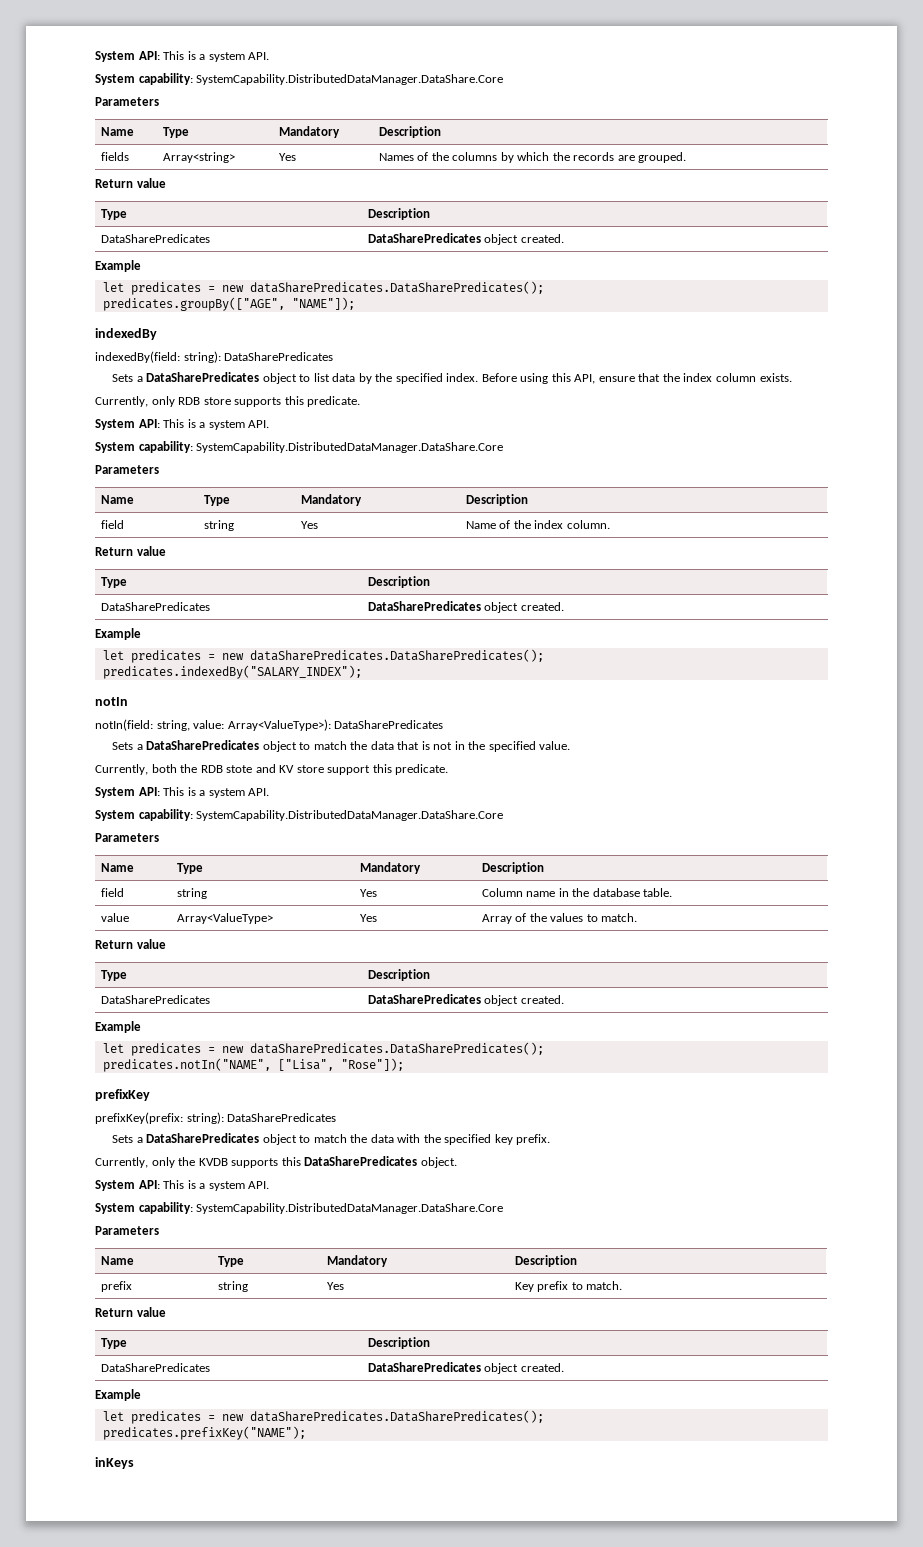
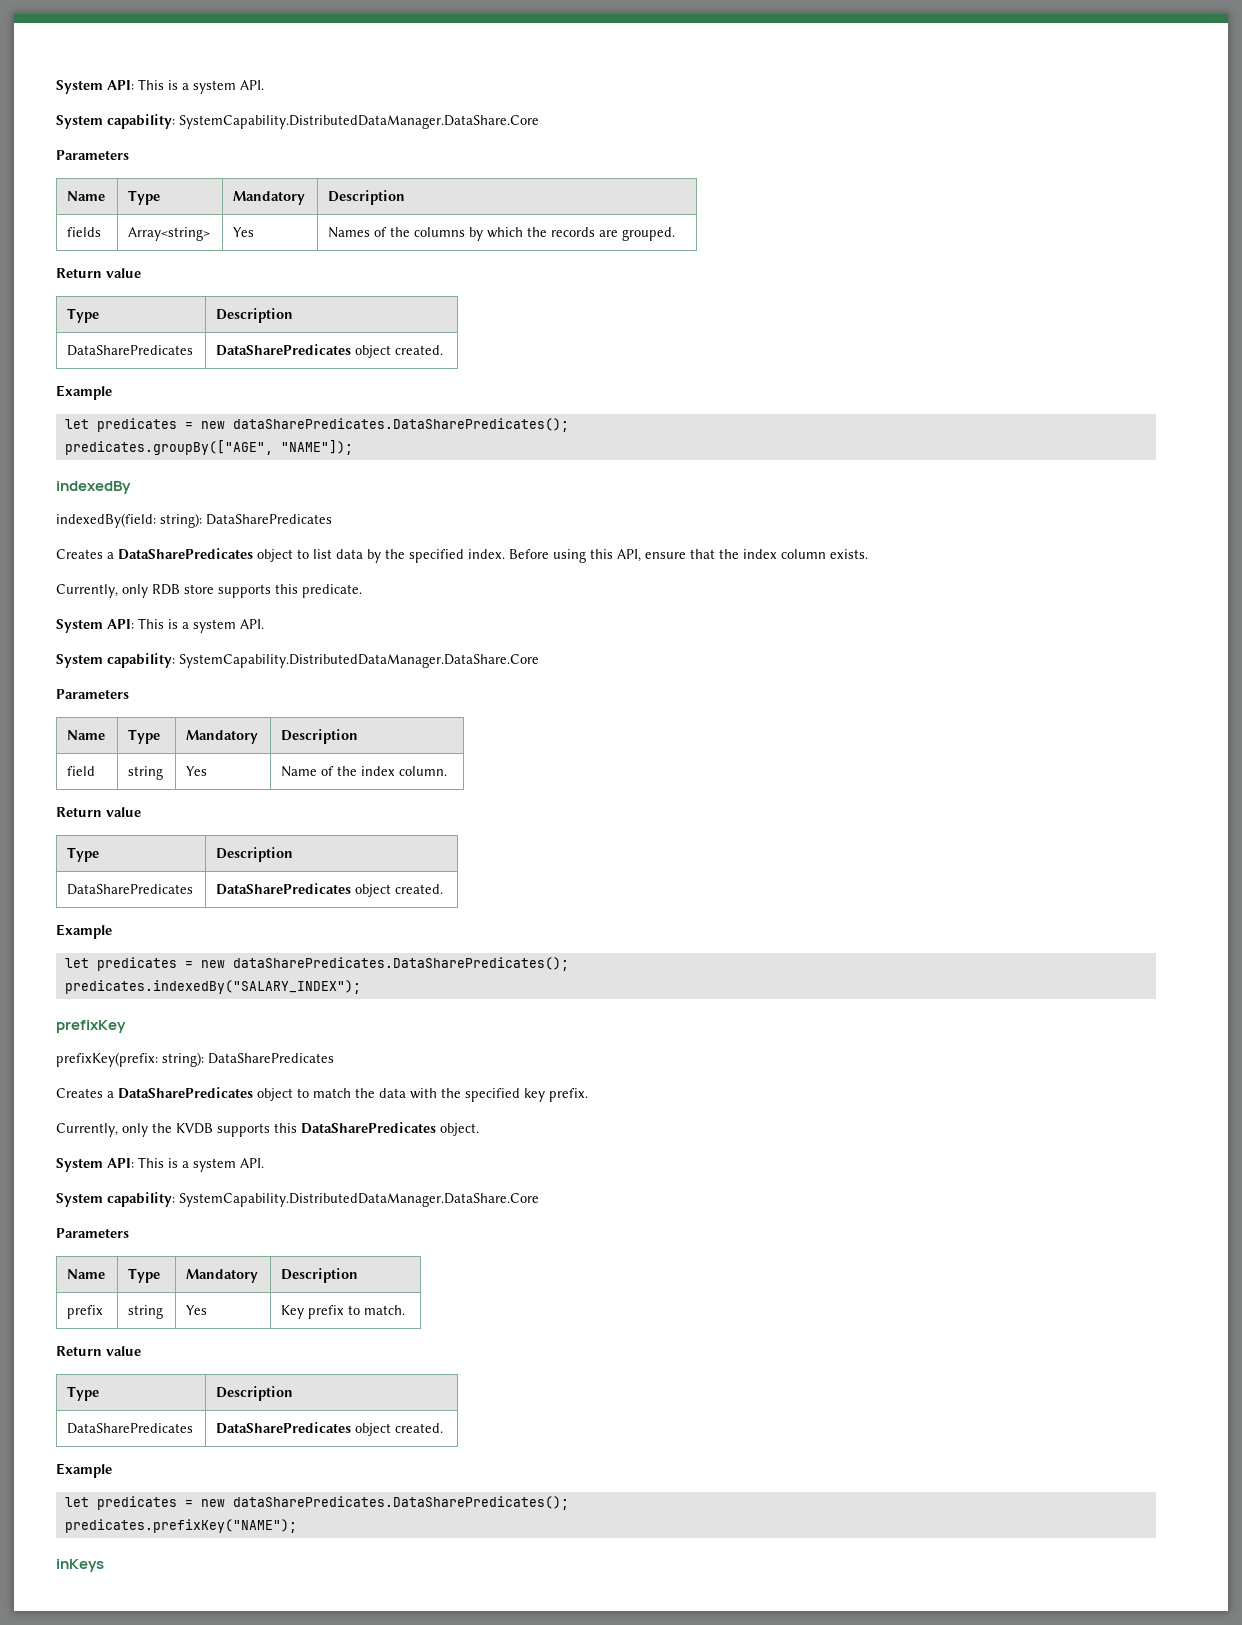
- Sets a DataSharePredicates object to list data by the specified index.
+ Creates a DataSharePredicates object to list data by the specified index.
- notIn
- notIn(field: string, value: Array<ValueType>): DataSharePredicates
- Sets a DataSharePredicates object to match the data that is not in the specified value.
- Currently, both the RDB stote and KV store support this predicate.
- System API: This is a system API.
- System capability: SystemCapability.DistributedDataManager.DataShare.Core
- Parameters
- Name | Type | Mandatory | Description
- field | string | Yes | Column name in the database table.
- value | Array<ValueType> | Yes | Array of the values to match.
- Return value
- Type | Description
- DataSharePredicates | DataSharePredicates object created.
- Example
- let predicates = new dataSharePredicates.DataSharePredicates();
- predicates.notIn("NAME", ["Lisa", "Rose"]);
- Sets a DataSharePredicates object to match the data with the specified key prefix.
+ Creates a DataSharePredicates object to match the data with the specified key prefix.

